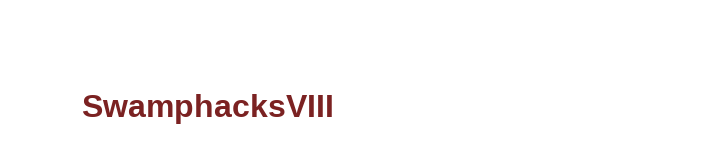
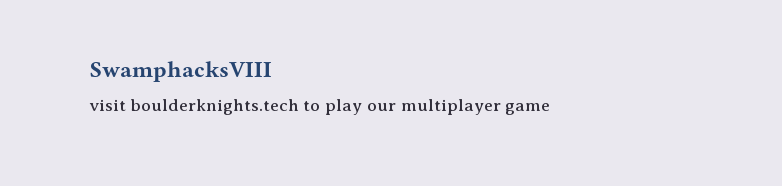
+ visit boulderknights.tech to play our multiplayer game

